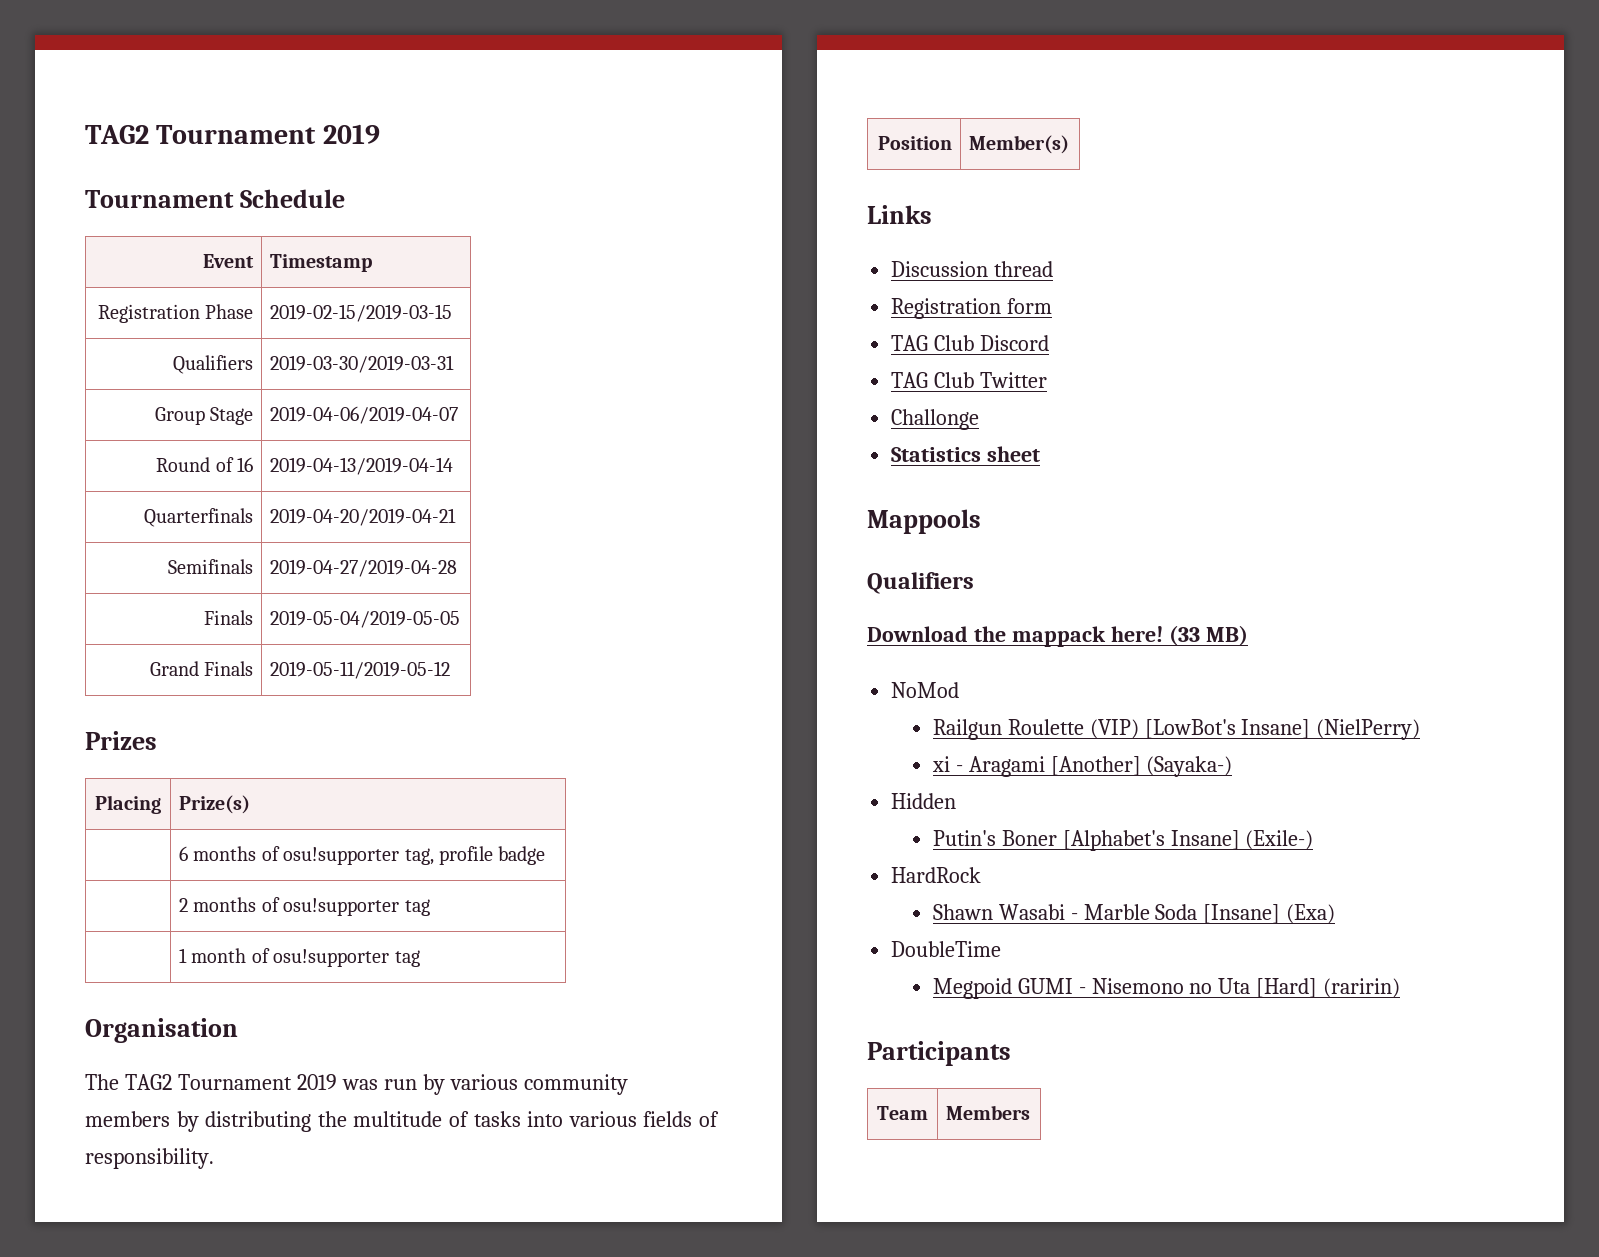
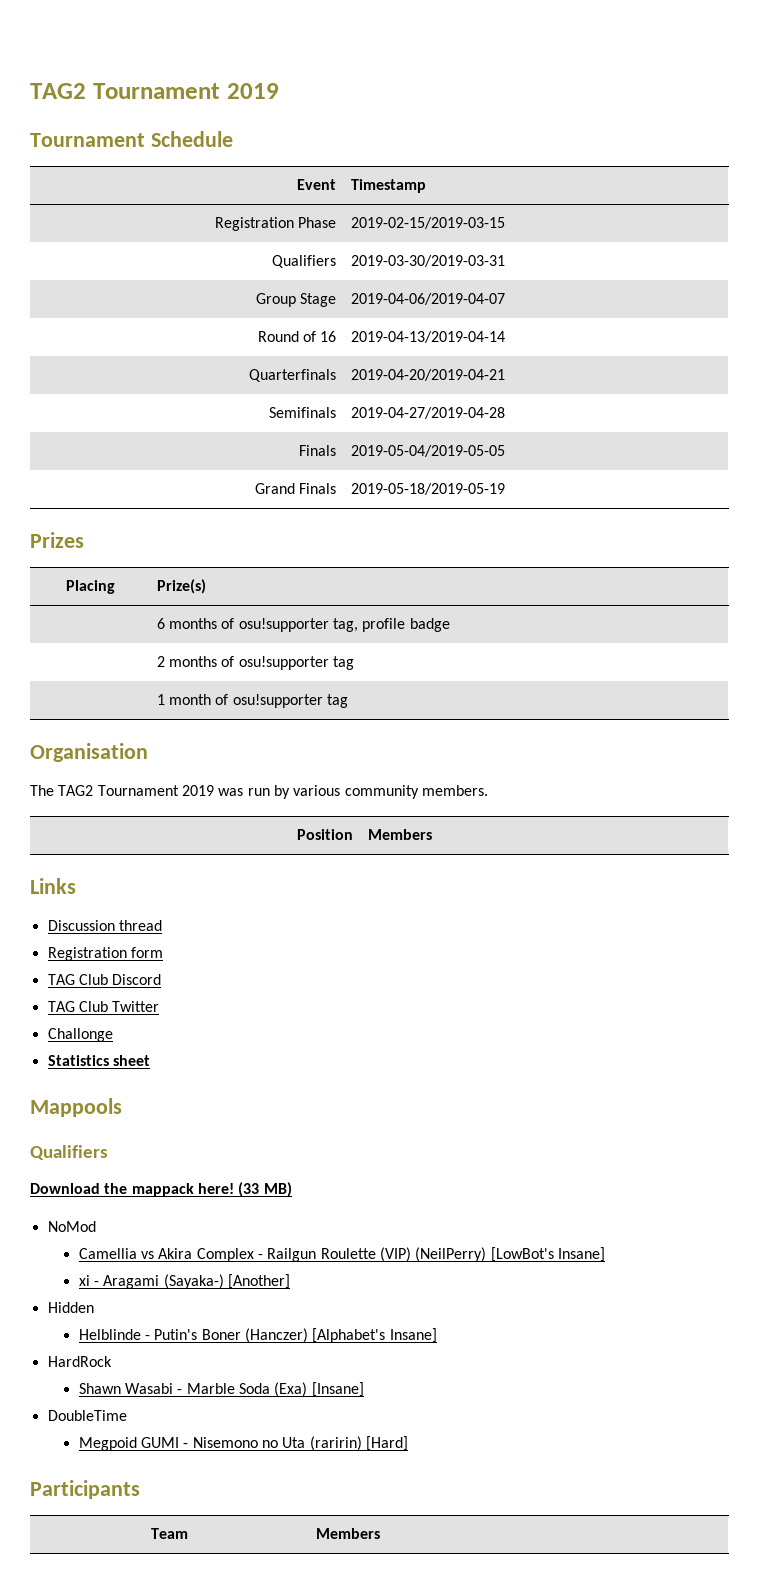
- Grand Finals | 2019-05-11/2019-05-12
+ Grand Finals | 2019-05-18/2019-05-19
- The TAG2 Tournament 2019 was run by various community members by distributing the multitude of tasks into various fields of responsibility.
+ The TAG2 Tournament 2019 was run by various community members.
- Position | Member(s)
+ Position | Members
- Railgun Roulette (VIP) [LowBot's Insane] (NielPerry)
+ Camellia vs Akira Complex - Railgun Roulette (VIP) (NeilPerry) [LowBot's Insane]
- xi - Aragami [Another] (Sayaka-)
+ xi - Aragami (Sayaka-) [Another]
- Putin's Boner [Alphabet's Insane] (Exile-)
+ Helblinde - Putin's Boner (Hanczer) [Alphabet's Insane]
- Shawn Wasabi - Marble Soda [Insane] (Exa)
+ Shawn Wasabi - Marble Soda (Exa) [Insane]
- Megpoid GUMI - Nisemono no Uta [Hard] (raririn)
+ Megpoid GUMI - Nisemono no Uta (raririn) [Hard]

